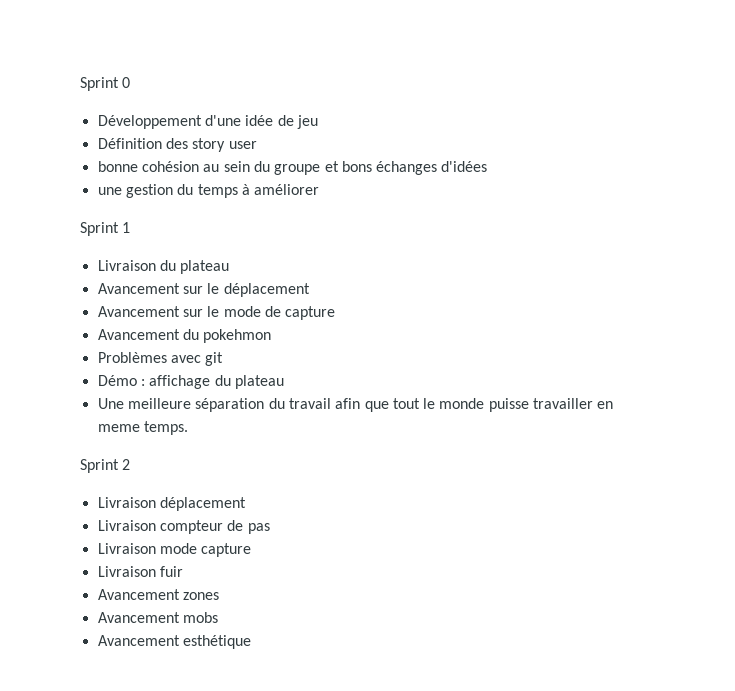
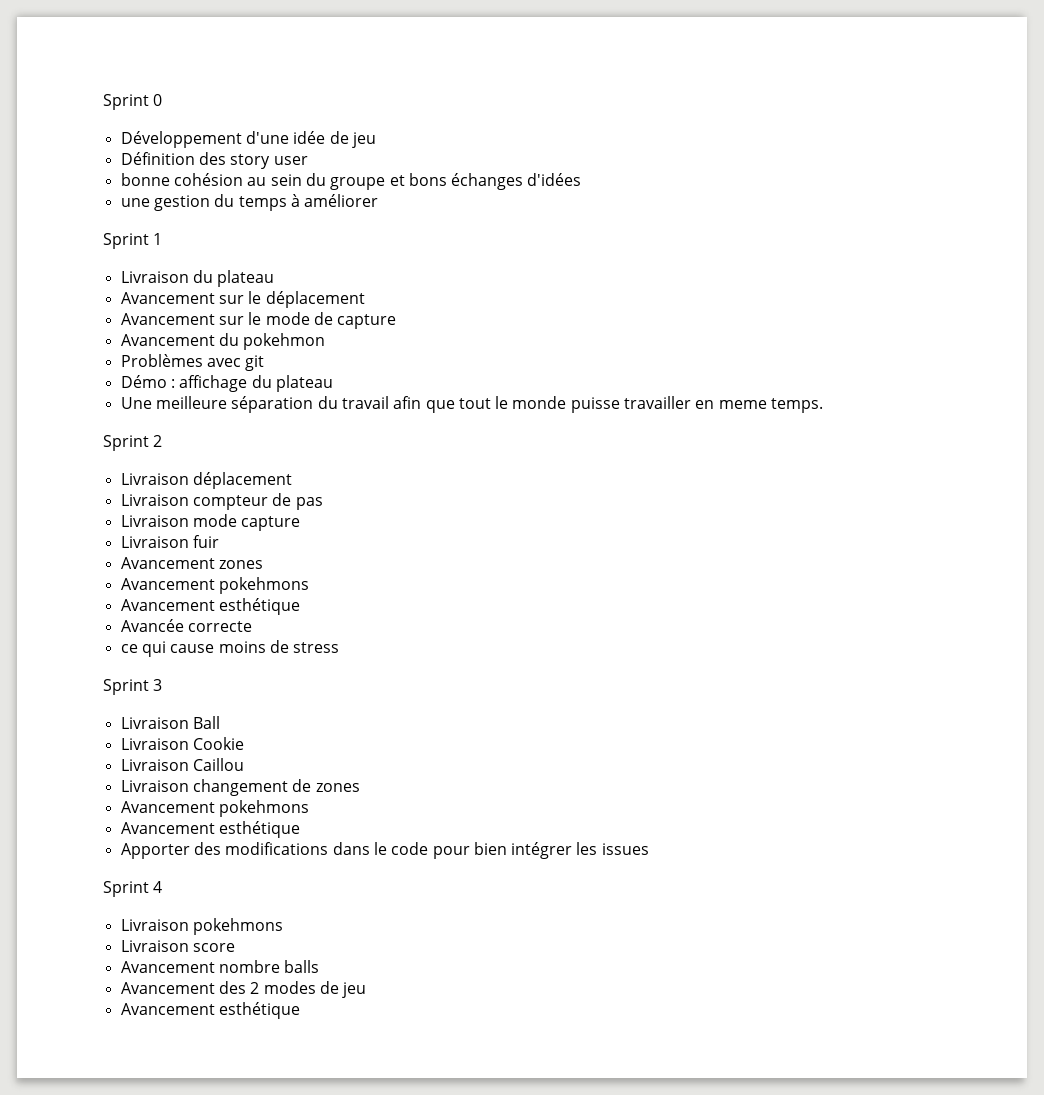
  Avancement zones
- Avancement mobs
+ Avancement pokehmons
+ Avancement esthétique
+ Avancée correcte
+ ce qui cause moins de stress
+ Sprint 3
+ Livraison Ball
+ Livraison Cookie
+ Livraison Caillou
+ Livraison changement de zones
+ Avancement pokehmons
+ Avancement esthétique
+ Apporter des modifications dans le code pour bien intégrer les issues
+ Sprint 4
+ Livraison pokehmons
+ Livraison score
+ Avancement nombre balls
+ Avancement des 2 modes de jeu

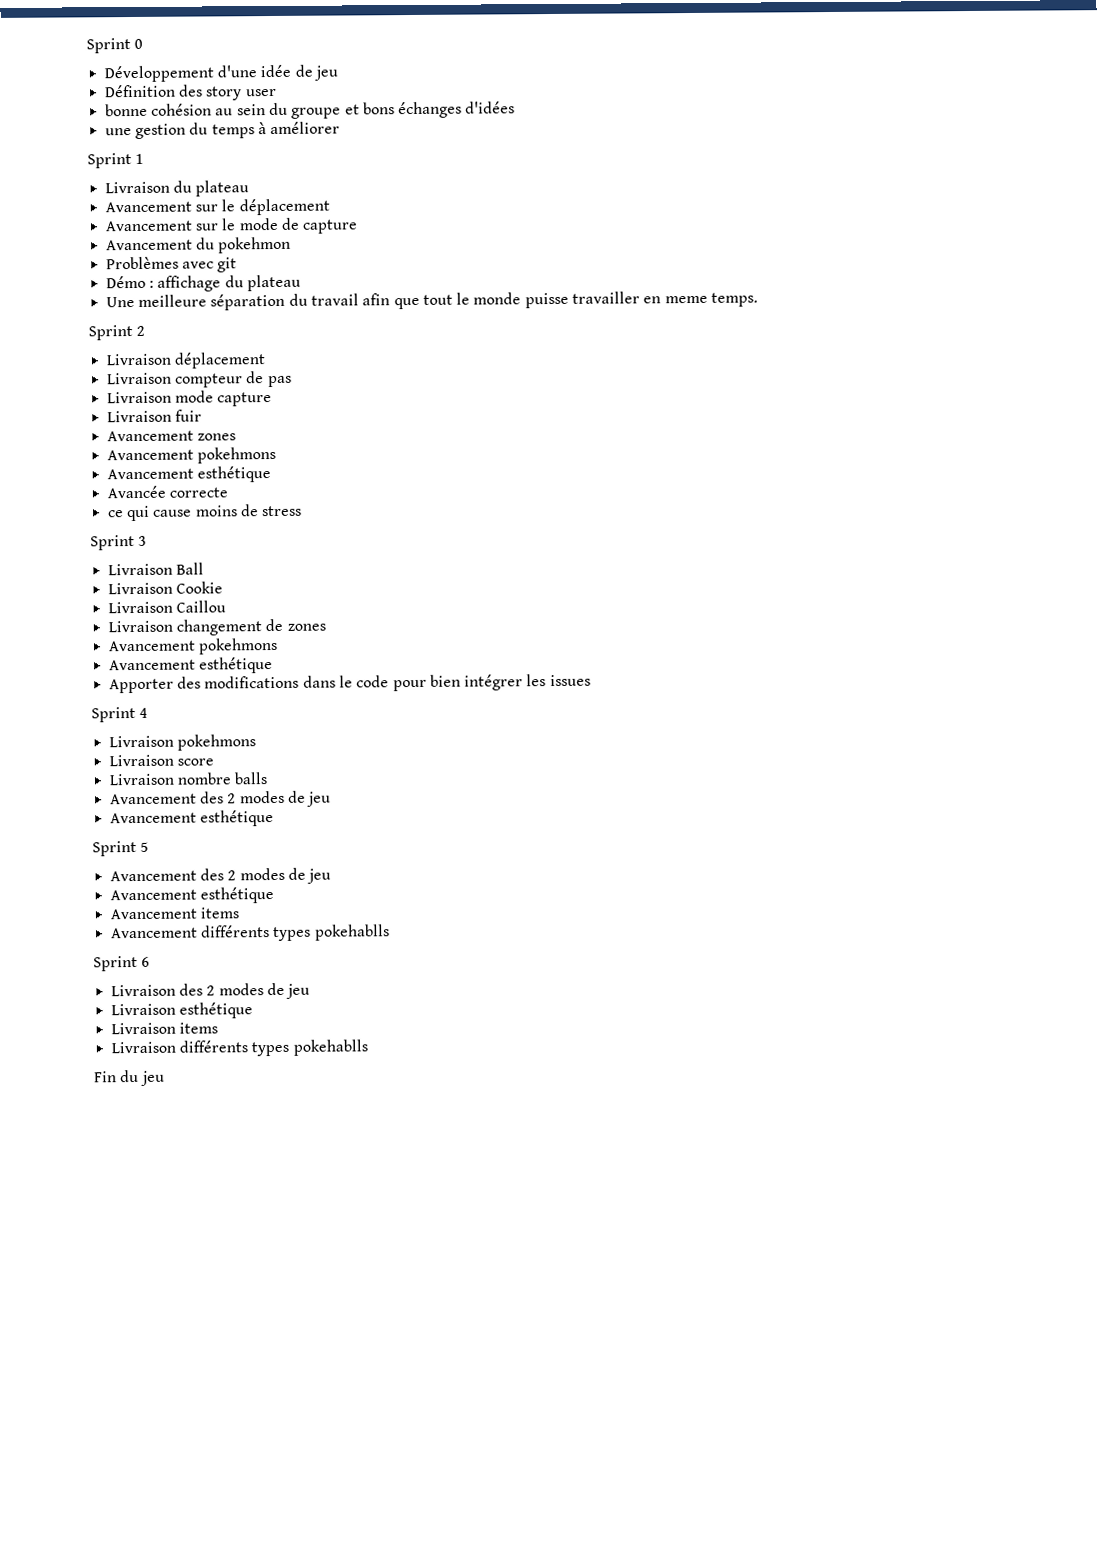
- Avancement nombre balls
+ Livraison nombre balls
+ Sprint 5
+ Avancement des 2 modes de jeu
+ Avancement esthétique
+ Avancement items
+ Avancement différents types pokehablls
+ Sprint 6
+ Livraison des 2 modes de jeu
+ Livraison esthétique
+ Livraison items
+ Livraison différents types pokehablls
+ Fin du jeu

